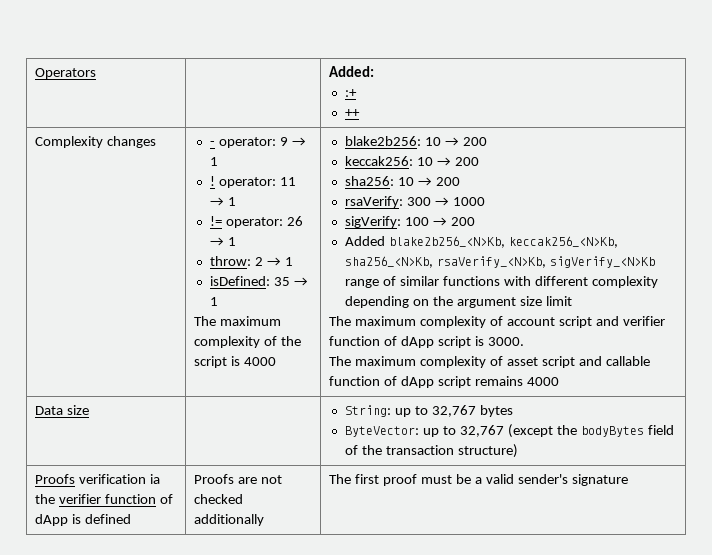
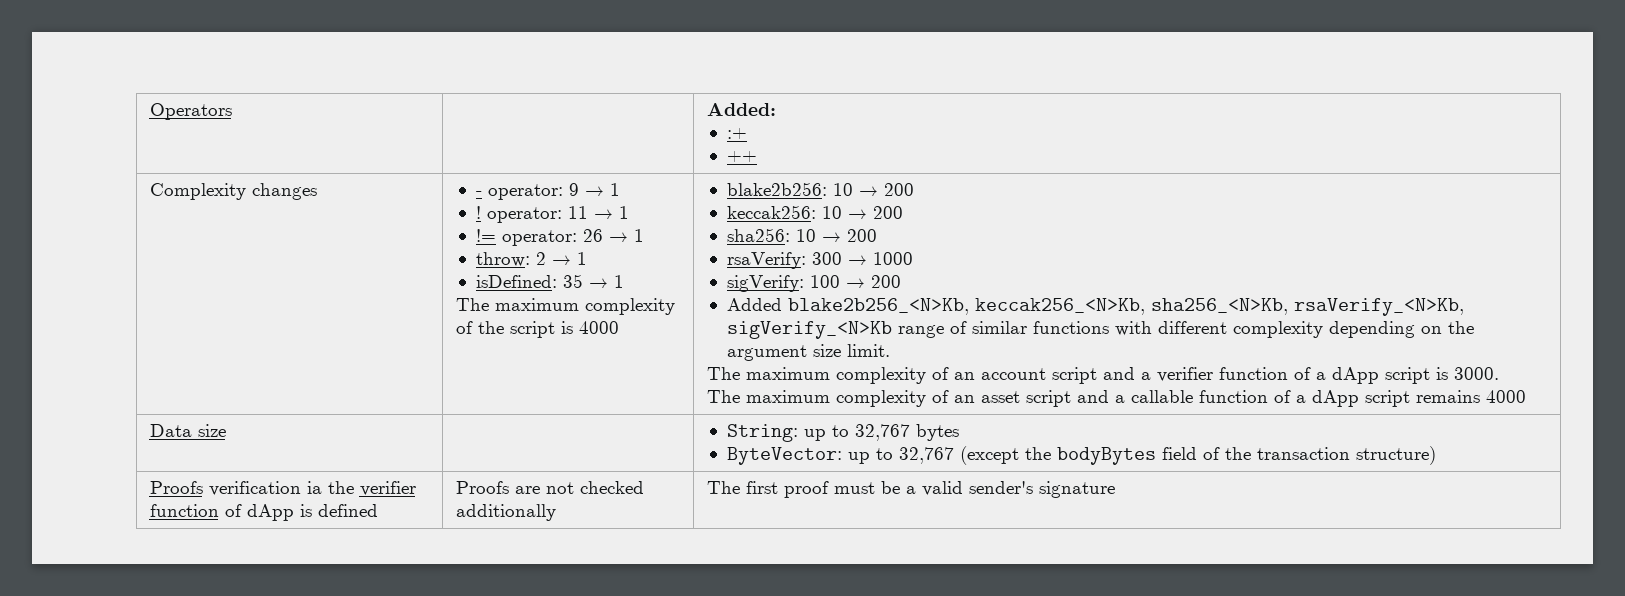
- Added blake2b256_<N>Kb, keccak256_<N>Kb, sha256_<N>Kb, rsaVerify_<N>Kb, sigVerify_<N>Kb range of similar functions with different complexity depending on the argument size limit
- The maximum complexity of account script and verifier function of dApp script is 3000.
+ Added blake2b256_<N>Kb, keccak256_<N>Kb, sha256_<N>Kb, rsaVerify_<N>Kb, sigVerify_<N>Kb range of similar functions with different complexity depending on the argument size limit.
+ The maximum complexity of an account script and a verifier function of a dApp script is 3000.
- The maximum complexity of asset script and callable function of dApp script remains 4000
+ The maximum complexity of an asset script and a callable function of a dApp script remains 4000

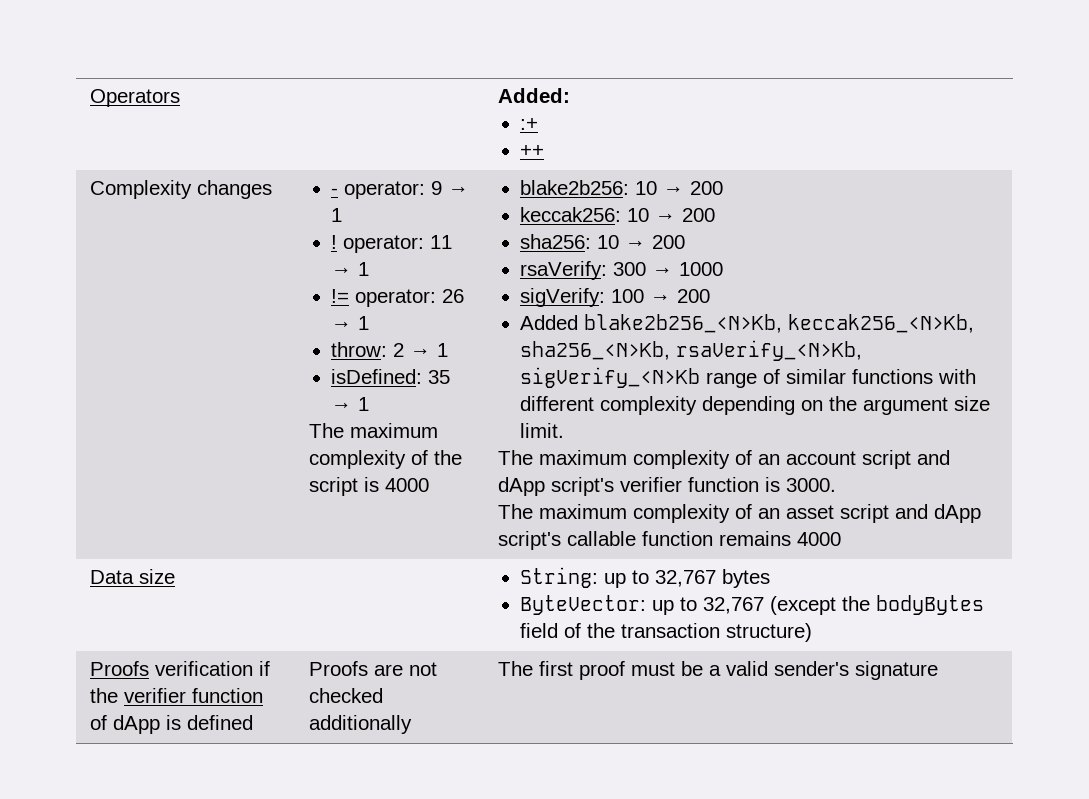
- The maximum complexity of an account script and a verifier function of a dApp script is 3000.
+ The maximum complexity of an account script and dApp script's verifier function is 3000.
- The maximum complexity of an asset script and a callable function of a dApp script remains 4000
+ The maximum complexity of an asset script and dApp script's callable function remains 4000
- Proofs verification iа the verifier function of dApp is defined | Proofs are not checked additionally | The first proof must be a valid sender's signature
+ Proofs verification if the verifier function of dApp is defined | Proofs are not checked additionally | The first proof must be a valid sender's signature

